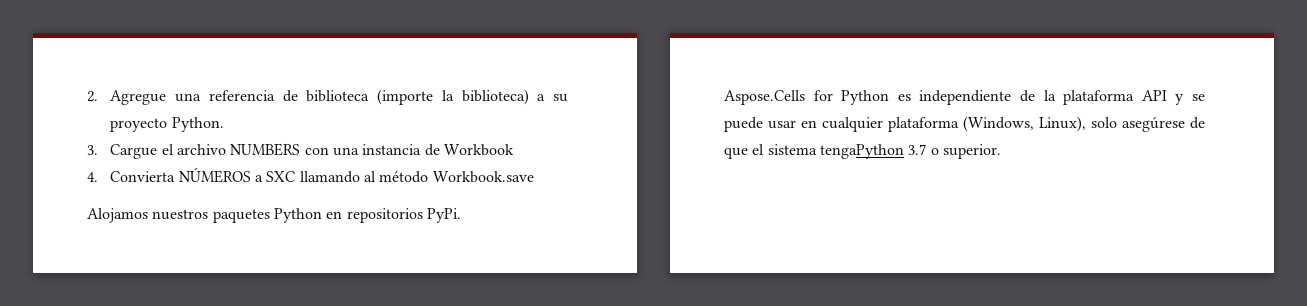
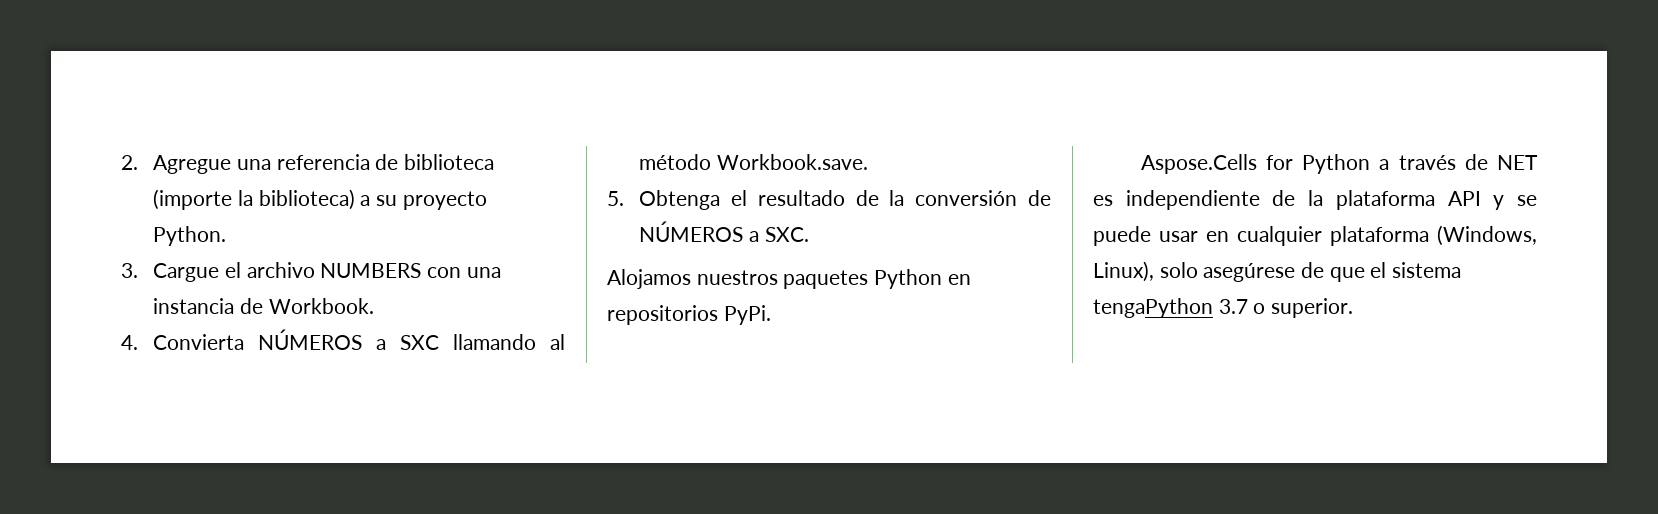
- 3. Cargue el archivo NUMBERS con una instancia de Workbook
+ 3. Cargue el archivo NUMBERS con una instancia de Workbook.
- 4. Convierta NÚMEROS a SXC llamando al método Workbook.save
+ 4. Convierta NÚMEROS a SXC llamando al método Workbook.save.
+ 5. Obtenga el resultado de la conversión de NÚMEROS a SXC.
- Aspose.Cells for Python es independiente de la plataforma API y se puede usar en cualquier plataforma (Windows, Linux), solo asegúrese de que el sistema tengaPython 3.7 o superior.
+ Aspose.Cells for Python a través de NET es independiente de la plataforma API y se puede usar en cualquier plataforma (Windows, Linux), solo asegúrese de que el sistema tengaPython 3.7 o superior.

